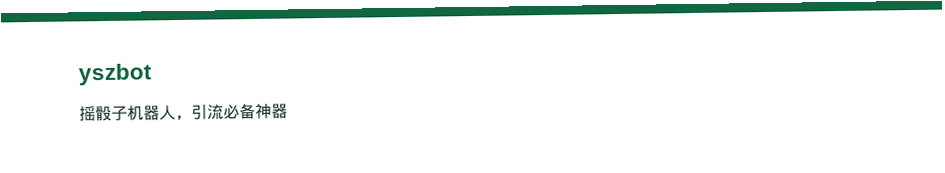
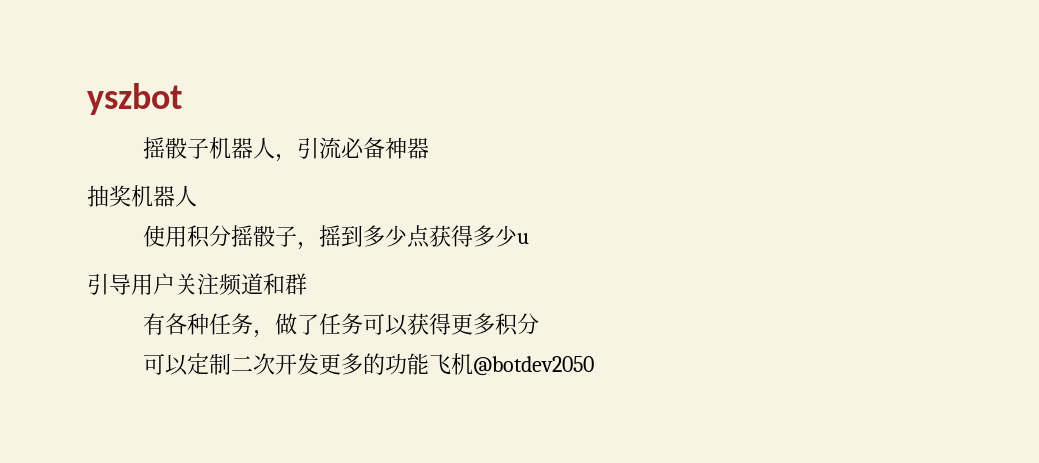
+ 抽奖机器人
+ 使用积分摇骰子，摇到多少点获得多少u
+ 引导用户关注频道和群
+ 有各种任务，做了任务可以获得更多积分
+ 可以定制二次开发更多的功能飞机@botdev2050

